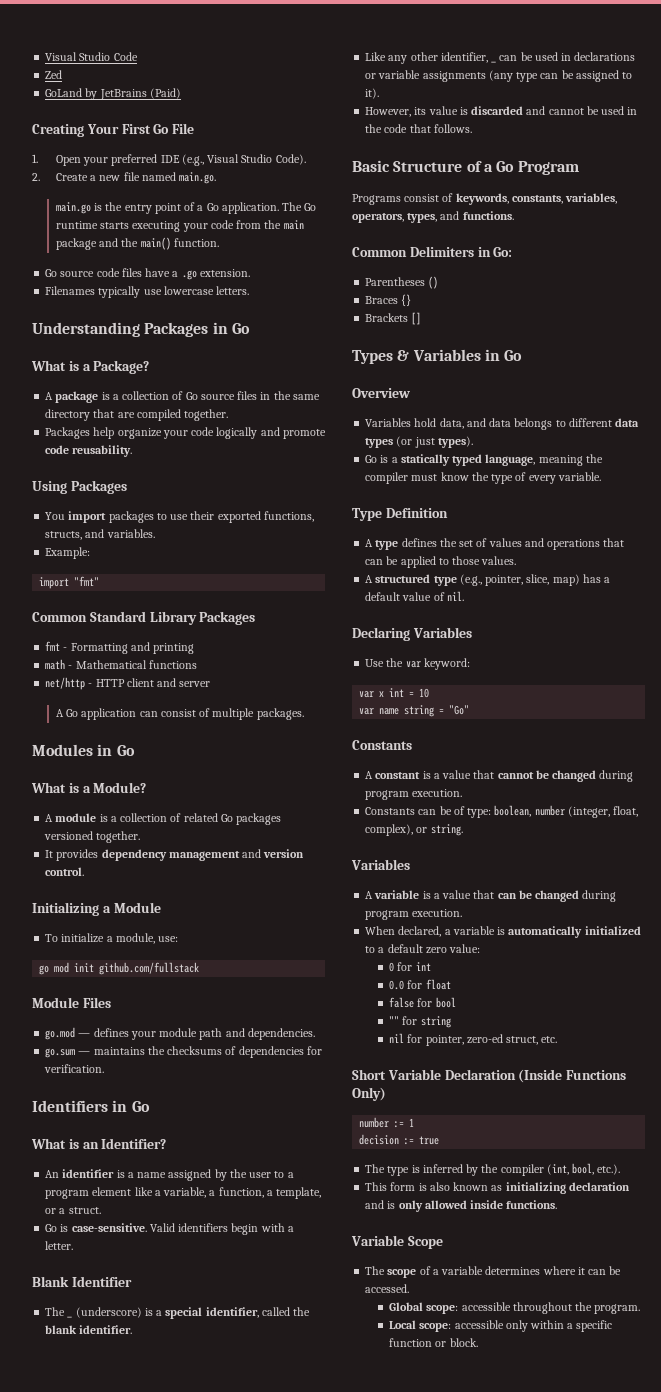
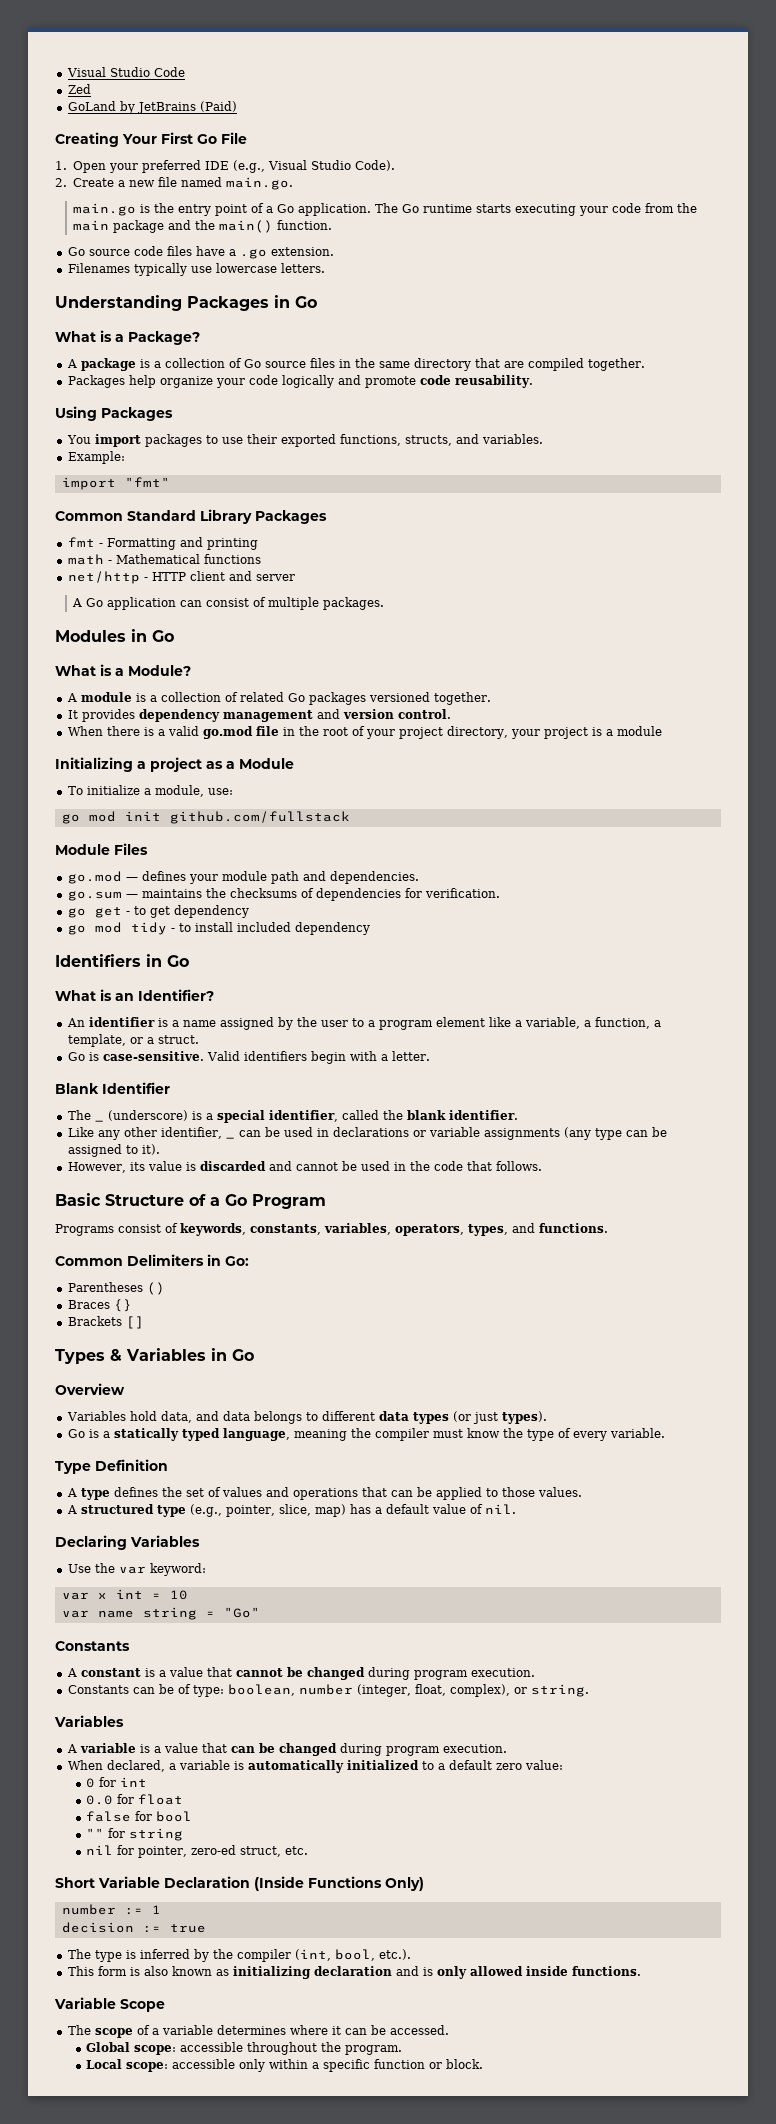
+ When there is a valid go.mod file in the root of your project directory, your project is a module
- Initializing a Module
+ Initializing a project as a Module
+ go get - to get dependency
+ go mod tidy - to install included dependency

